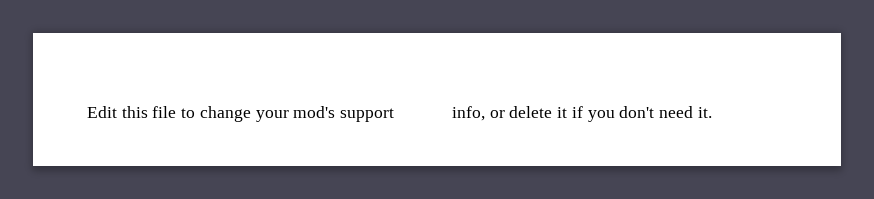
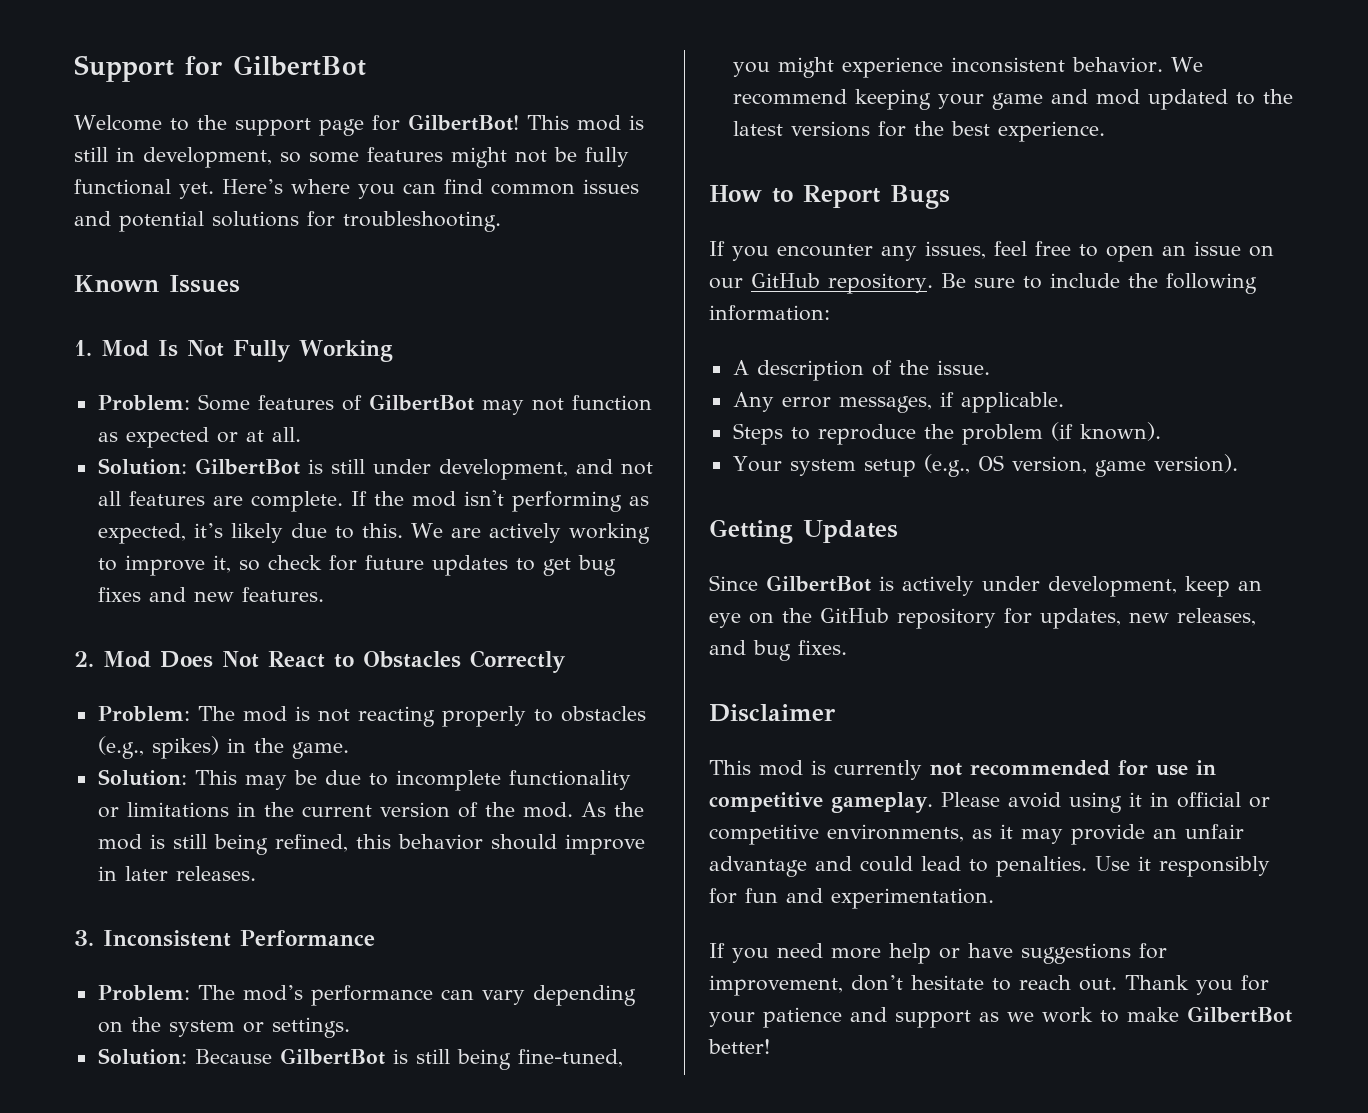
- Edit this file to change your mod's support info, or delete it if you don't need it.
+ Support for GilbertBot
+ Welcome to the support page for GilbertBot! This mod is still in development, so some features might not be fully functional yet. Here’s where you can find common issues and potential solutions for troubleshooting.
+ Known Issues
+ 1. Mod Is Not Fully Working
+ Problem: Some features of GilbertBot may not function as expected or at all.
+ Solution: GilbertBot is still under development, and not all features are complete. If the mod isn't performing as expected, it’s likely due to this. We are actively working to improve it, so check for future updates to get bug fixes and new features.
+ 2. Mod Does Not React to Obstacles Correctly
+ Problem: The mod is not reacting properly to obstacles (e.g., spikes) in the game.
+ Solution: This may be due to incomplete functionality or limitations in the current version of the mod. As the mod is still being refined, this behavior should improve in later releases.
+ 3. Inconsistent Performance
+ Problem: The mod’s performance can vary depending on the system or settings.
+ Solution: Because GilbertBot is still being fine-tuned, you might experience inconsistent behavior. We recommend keeping your game and mod updated to the latest versions for the best experience.
+ How to Report Bugs
+ If you encounter any issues, feel free to open an issue on our GitHub repository. Be sure to include the following information:
+ A description of the issue.
+ Any error messages, if applicable.
+ Steps to reproduce the problem (if known).
+ Your system setup (e.g., OS version, game version).
+ Getting Updates
+ Since GilbertBot is actively under development, keep an eye on the GitHub repository for updates, new releases, and bug fixes.
+ Disclaimer
+ This mod is currently not recommended for use in competitive gameplay. Please avoid using it in official or competitive environments, as it may provide an unfair advantage and could lead to penalties. Use it responsibly for fun and experimentation.
+ If you need more help or have suggestions for improvement, don’t hesitate to reach out. Thank you for your patience and support as we work to make GilbertBot better!

